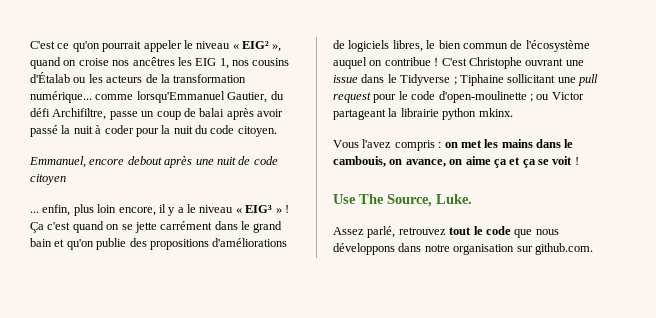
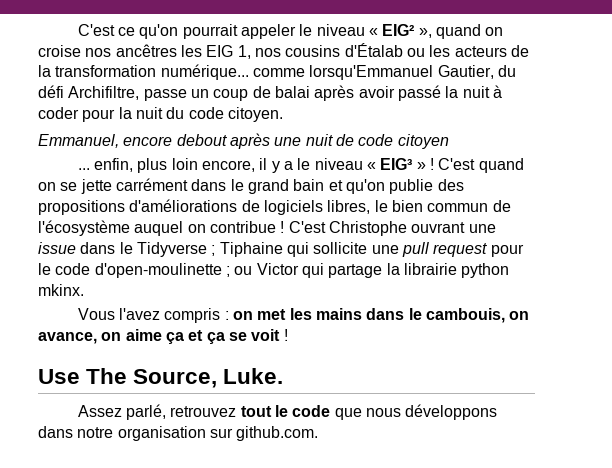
- Ça c'est quand on se jette carrément dans le grand bain et qu'on publie des propositions d'améliorations de logiciels libres, le bien commun de l'écosystème auquel on contribue !
+ C'est quand on se jette carrément dans le grand bain et qu'on publie des propositions d'améliorations de logiciels libres, le bien commun de l'écosystème auquel on contribue !
- C'est Christophe ouvrant une issue dans le Tidyverse ; Tiphaine sollicitant une pull request pour le code d'open-moulinette ; ou Victor partageant la librairie python mkinx.
+ C'est Christophe ouvrant une issue dans le Tidyverse ; Tiphaine qui sollicite une pull request pour le code d'open-moulinette ; ou Victor qui partage la librairie python mkinx.

